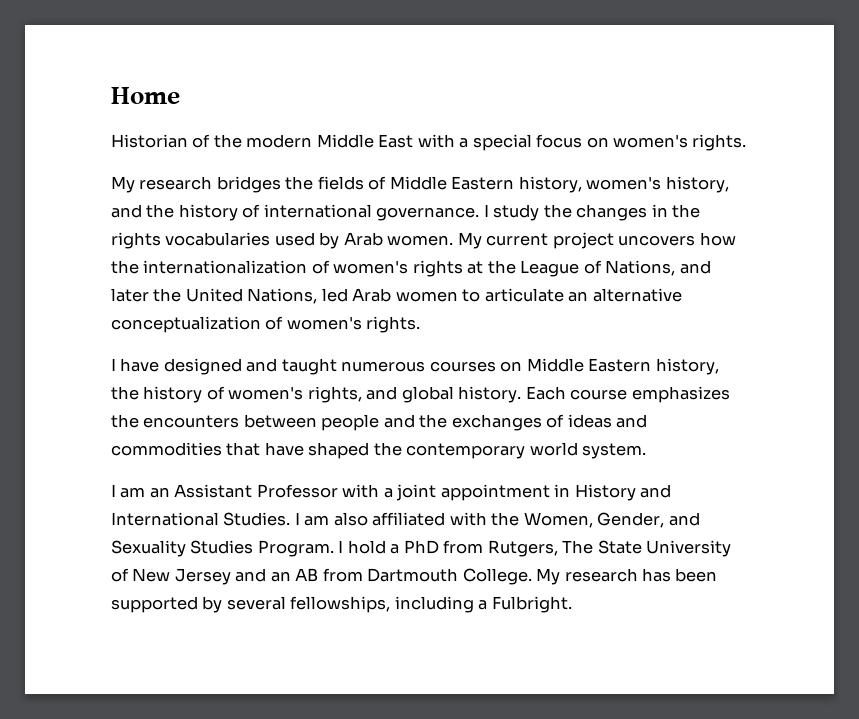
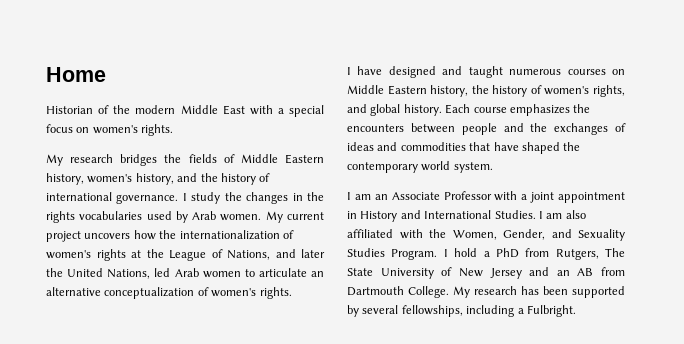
- I am an Assistant Professor with a joint appointment in History and International Studies.
+ I am an Associate Professor with a joint appointment in History and International Studies.

